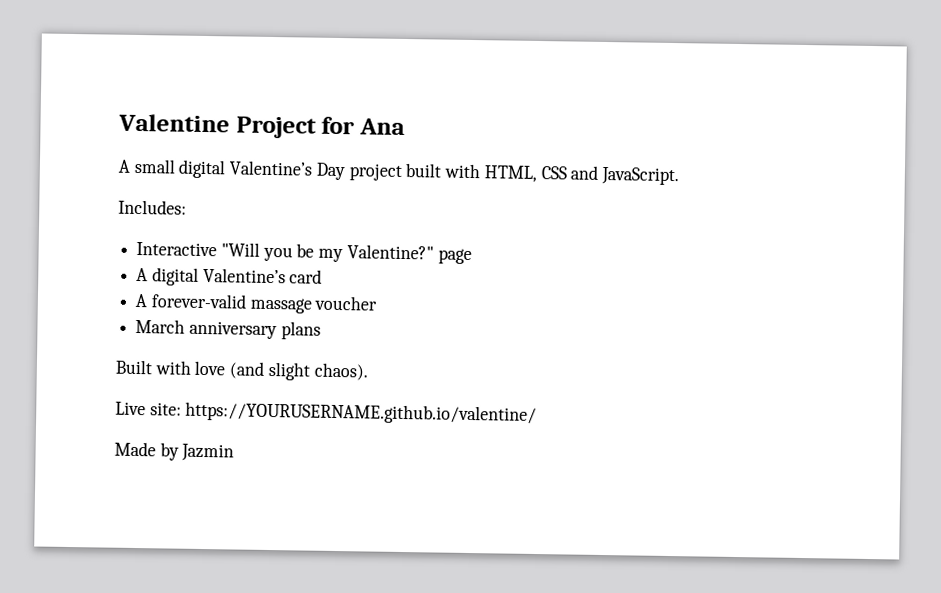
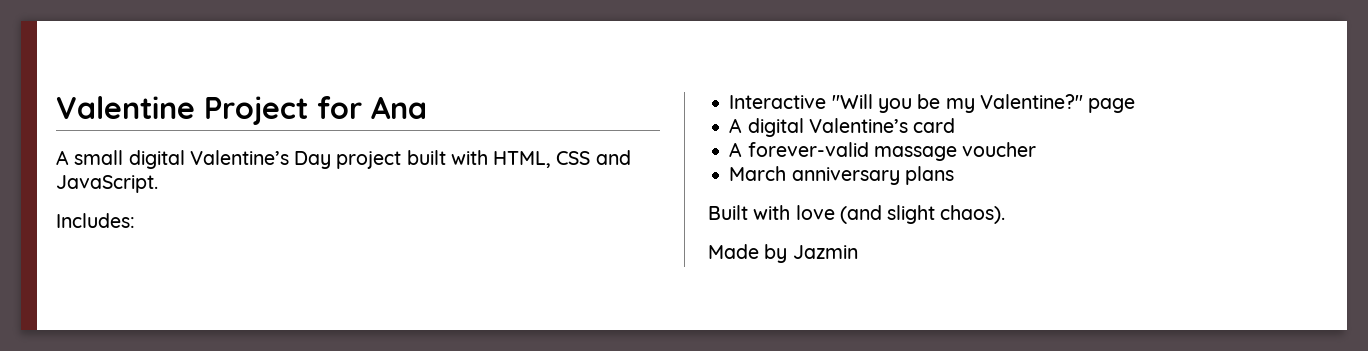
- Live site: https://YOURUSERNAME.github.io/valentine/

